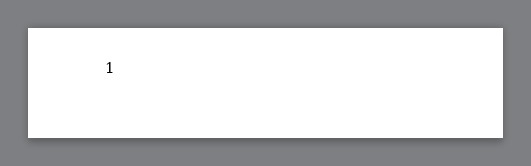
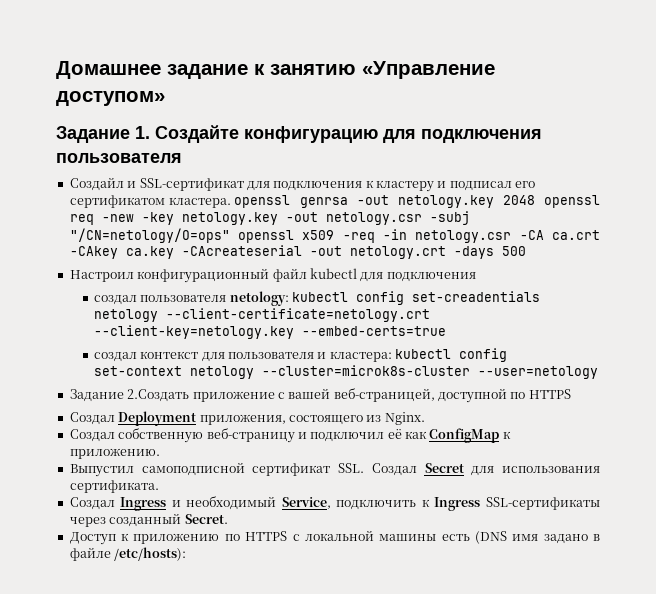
- 1
+ Домашнее задание к занятию «Управление доступом»
+ Задание 1. Создайте конфигурацию для подключения пользователя
+ Создайл и SSL-сертификат для подключения к кластеру и подписал его сертификатом кластера. openssl genrsa -out netology.key 2048 openssl req -new -key netology.key -out netology.csr -subj "/CN=netology/O=ops" openssl x509 -req -in netology.csr -CA ca.crt -CAkey ca.key -CAcreateserial -out netology.crt -days 500
+ Настроил конфигурационный файл kubectl для подключения
+ создал пользователя netology: kubectl config set-creadentials netology --client-certificate=netology.crt --client-key=netology.key --embed-certs=true
+ создал контекст для пользователя и кластера: kubectl config set-context netology --cluster=microk8s-cluster --user=netology
+ Задание 2.Создать приложение с вашей веб-страницей, доступной по HTTPS
+ Создал Deployment приложения, состоящего из Nginx.
+ Создал собственную веб-страницу и подключил её как ConfigMap к приложению.
+ Выпустил самоподписной сертификат SSL. Создал Secret для использования сертификата.
+ Создал Ingress и необходимый Service, подключить к Ingress SSL-сертификаты через созданный Secret.
+ Доступ к приложению по HTTPS с локальной машины есть (DNS имя задано в файле /etc/hosts):

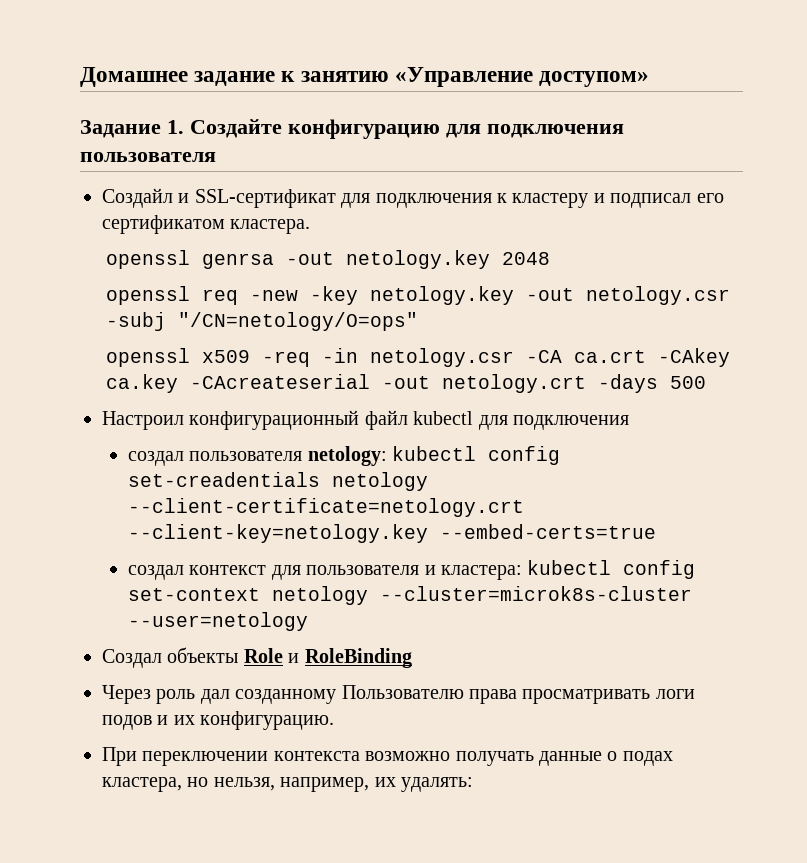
- Создайл и SSL-сертификат для подключения к кластеру и подписал его сертификатом кластера. openssl genrsa -out netology.key 2048 openssl req -new -key netology.key -out netology.csr -subj "/CN=netology/O=ops" openssl x509 -req -in netology.csr -CA ca.crt -CAkey ca.key -CAcreateserial -out netology.crt -days 500
+ Создайл и SSL-сертификат для подключения к кластеру и подписал его сертификатом кластера.
+ openssl genrsa -out netology.key 2048
+ openssl req -new -key netology.key -out netology.csr -subj "/CN=netology/O=ops"
+ openssl x509 -req -in netology.csr -CA ca.crt -CAkey ca.key -CAcreateserial -out netology.crt -days 500
- Задание 2.Создать приложение с вашей веб-страницей, доступной по HTTPS
- Создал Deployment приложения, состоящего из Nginx.
- Создал собственную веб-страницу и подключил её как ConfigMap к приложению.
- Выпустил самоподписной сертификат SSL. Создал Secret для использования сертификата.
- Создал Ingress и необходимый Service, подключить к Ingress SSL-сертификаты через созданный Secret.
- Доступ к приложению по HTTPS с локальной машины есть (DNS имя задано в файле /etc/hosts):
+ Создал объекты Role и RoleBinding
+ Через роль дал созданному Пользователю права просматривать логи подов и их конфигурацию.
+ При переключении контекста возможно получать данные о подах кластера, но нельзя, например, их удалять:

